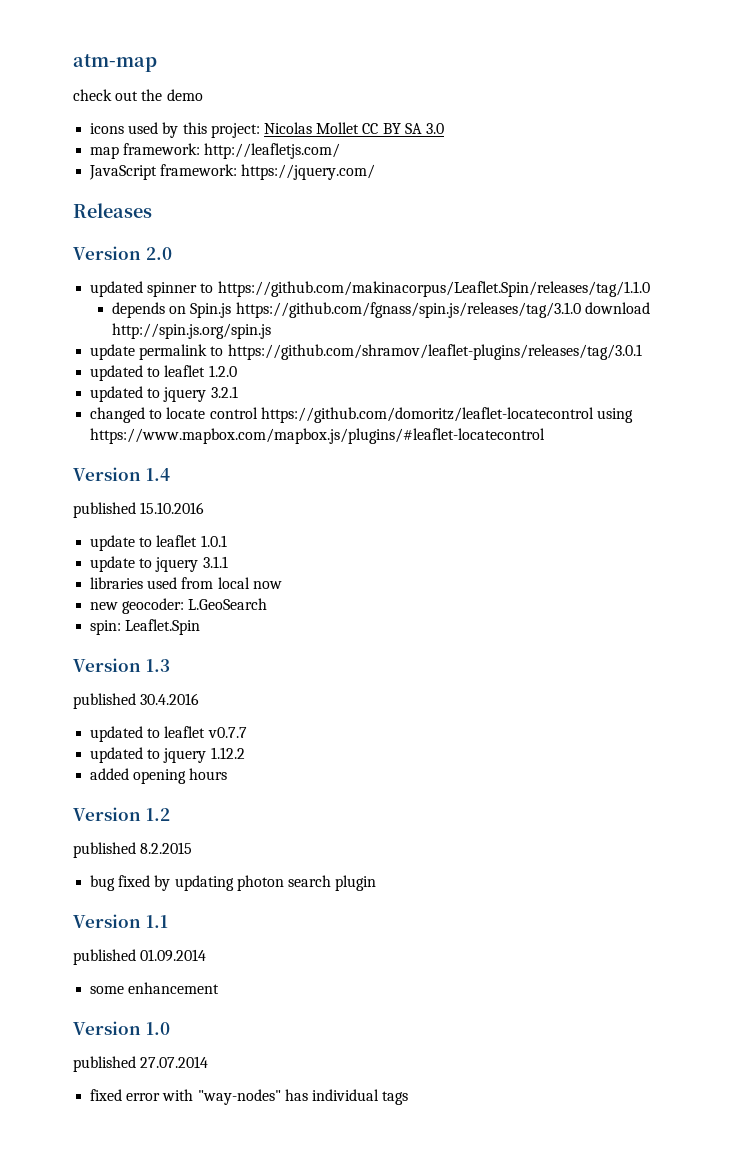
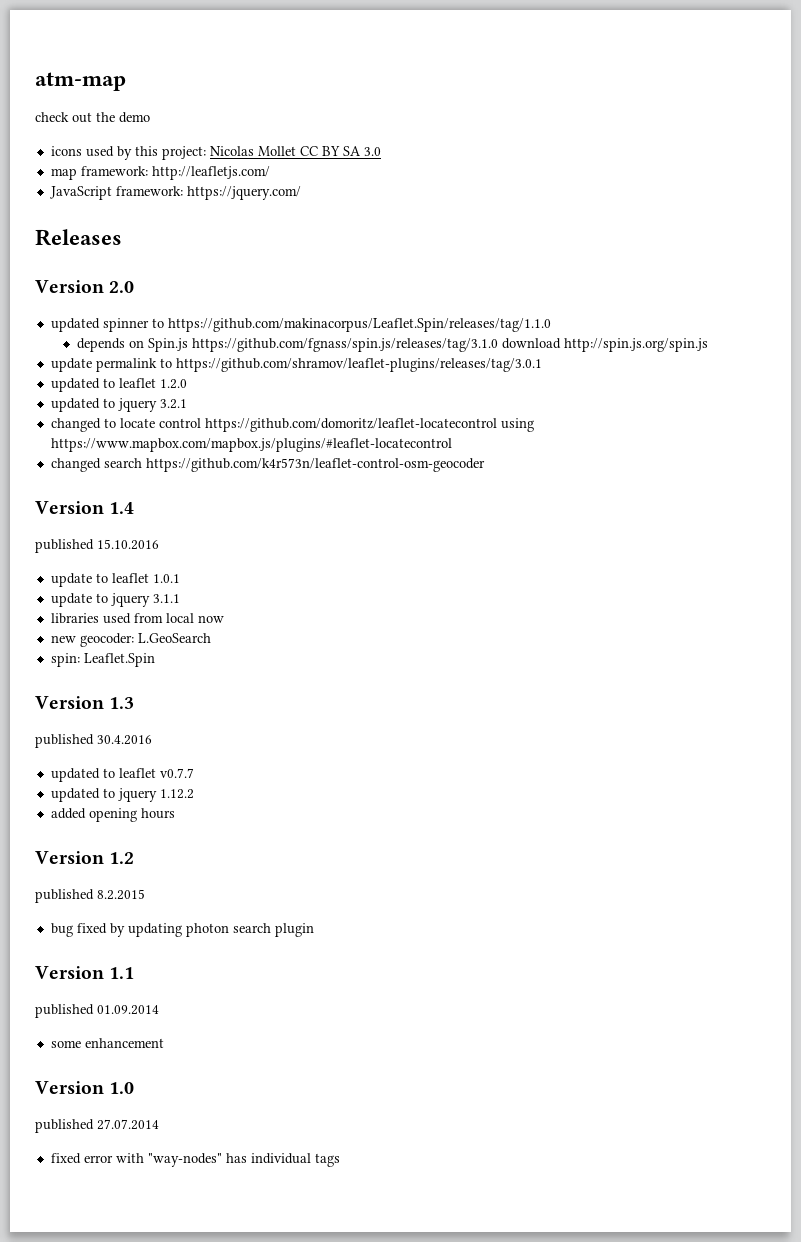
+ changed search https://github.com/k4r573n/leaflet-control-osm-geocoder

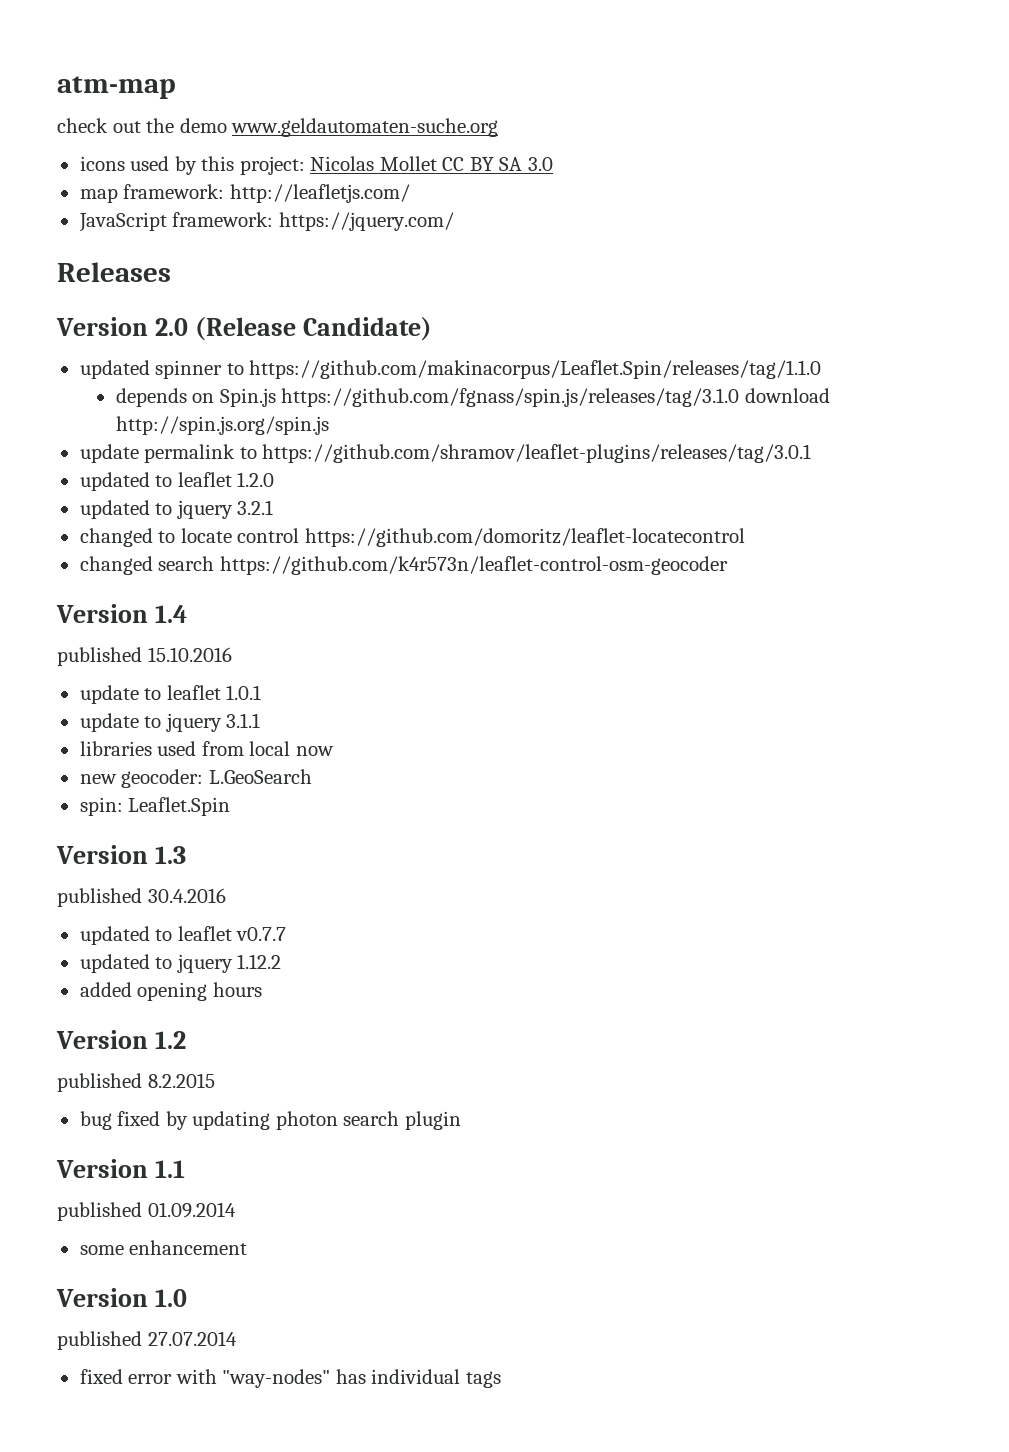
- check out the demo
+ check out the demo www.geldautomaten-suche.org
- Version 2.0
+ Version 2.0 (Release Candidate)
- changed to locate control https://github.com/domoritz/leaflet-locatecontrol using https://www.mapbox.com/mapbox.js/plugins/#leaflet-locatecontrol
+ changed to locate control https://github.com/domoritz/leaflet-locatecontrol

